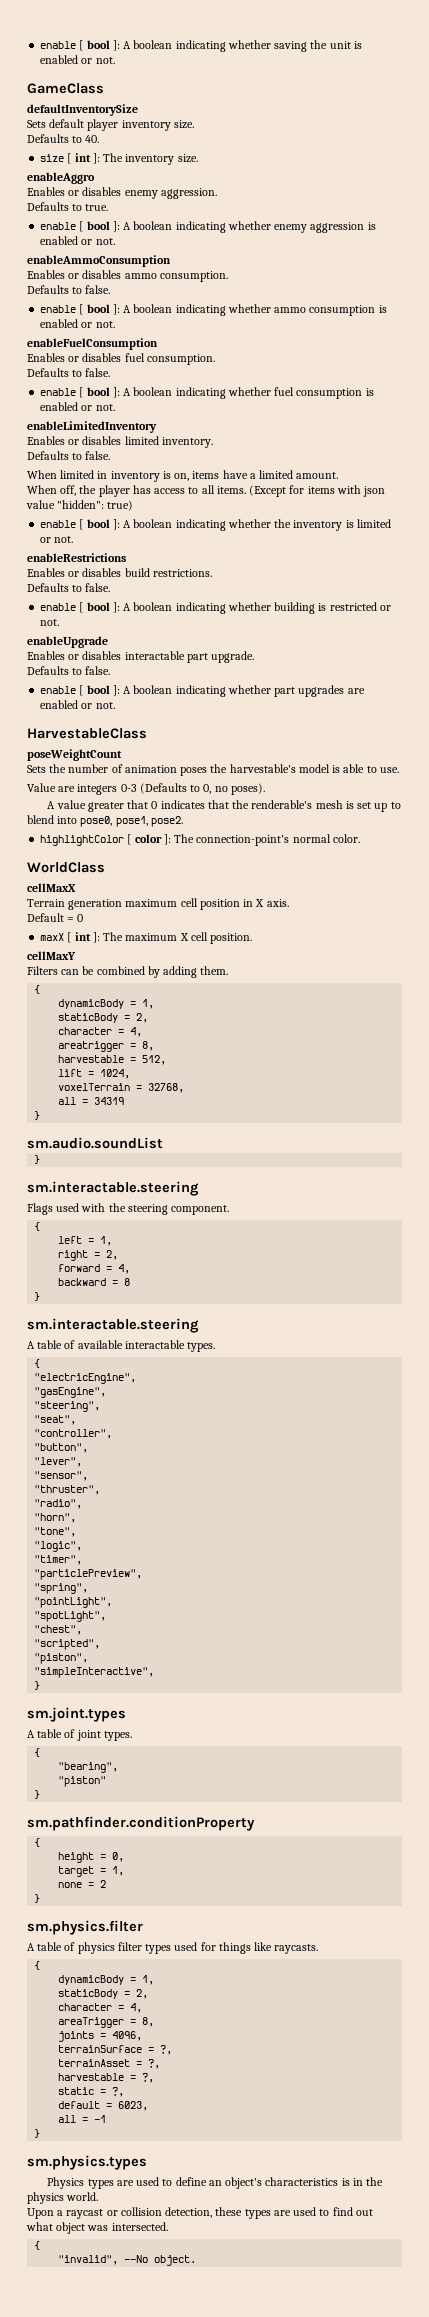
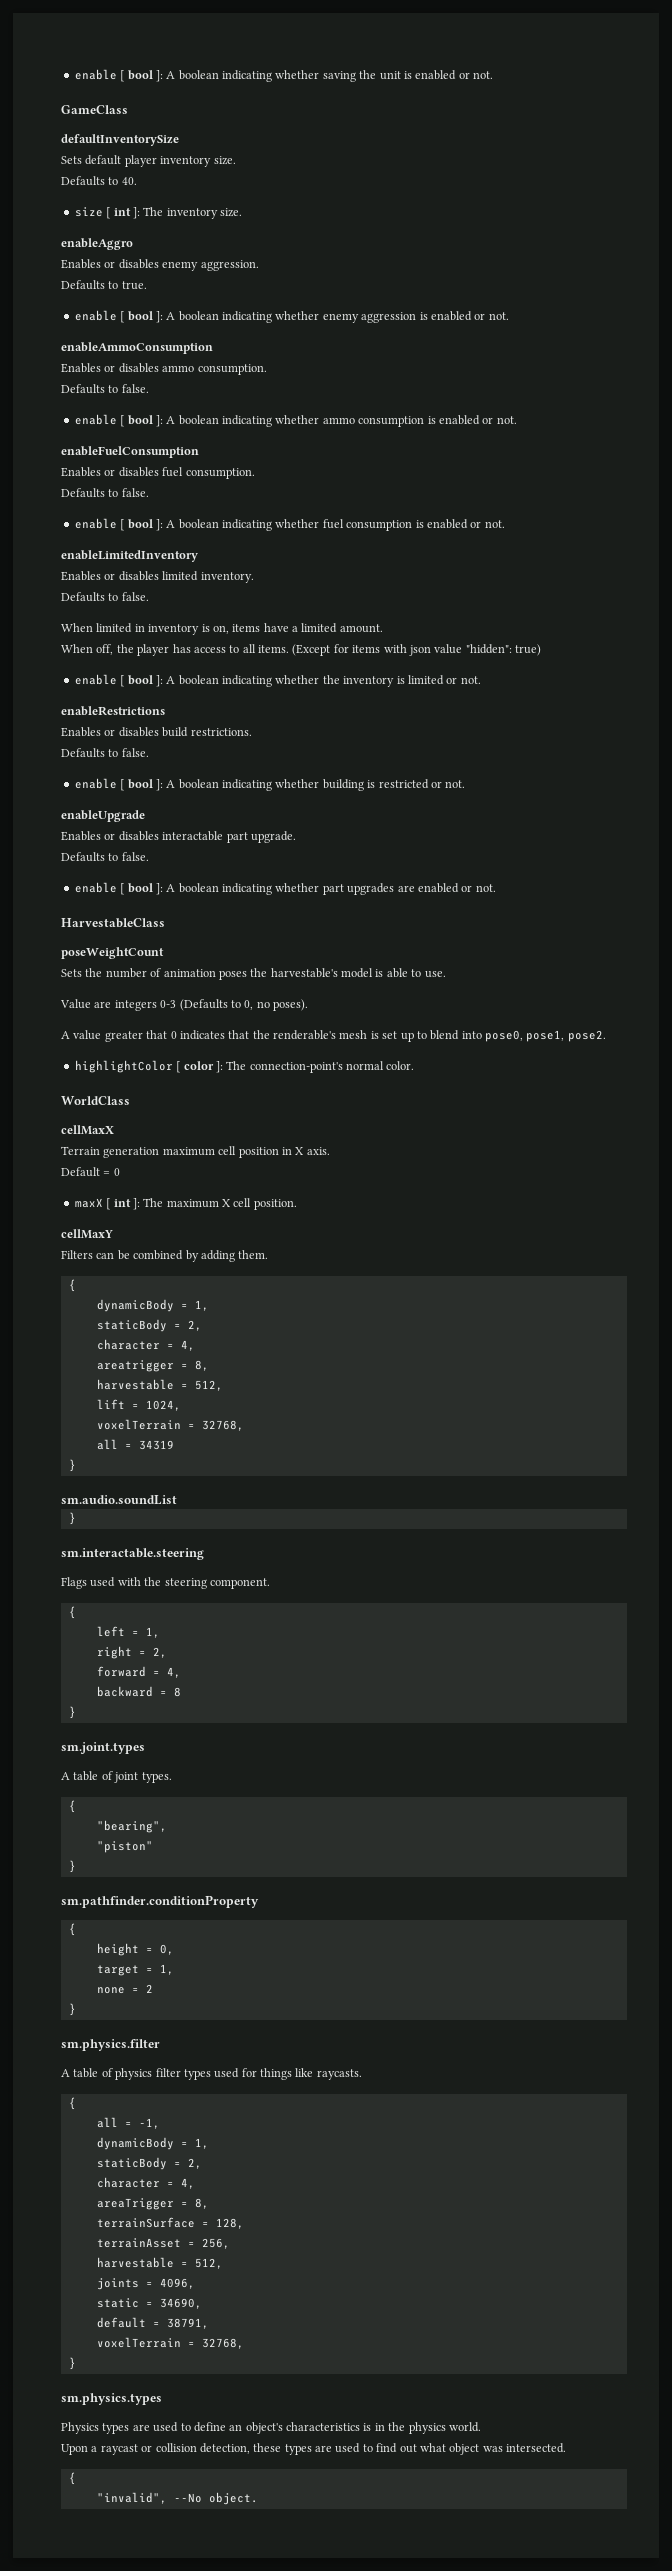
  backward = 8
- }
- sm.interactable.steering
- A table of available interactable types.
- {
- "electricEngine",
- "gasEngine",
- "steering",
- "seat",
- "controller",
- "button",
- "lever",
- "sensor",
- "thruster",
- "radio",
- "horn",
- "tone",
- "logic",
- "timer",
- "particlePreview",
- "spring",
- "pointLight",
- "spotLight",
- "chest",
- "scripted",
- "piston",
- "simpleInteractive",
+ all = -1,
+ terrainSurface = 128,
+ terrainAsset = 256,
+ harvestable = 512,
  joints = 4096,
- terrainSurface = ?,
- terrainAsset = ?,
- harvestable = ?,
- static = ?,
+ static = 34690,
- default = 6023,
- all = -1
+ default = 38791,
+ voxelTerrain = 32768,

